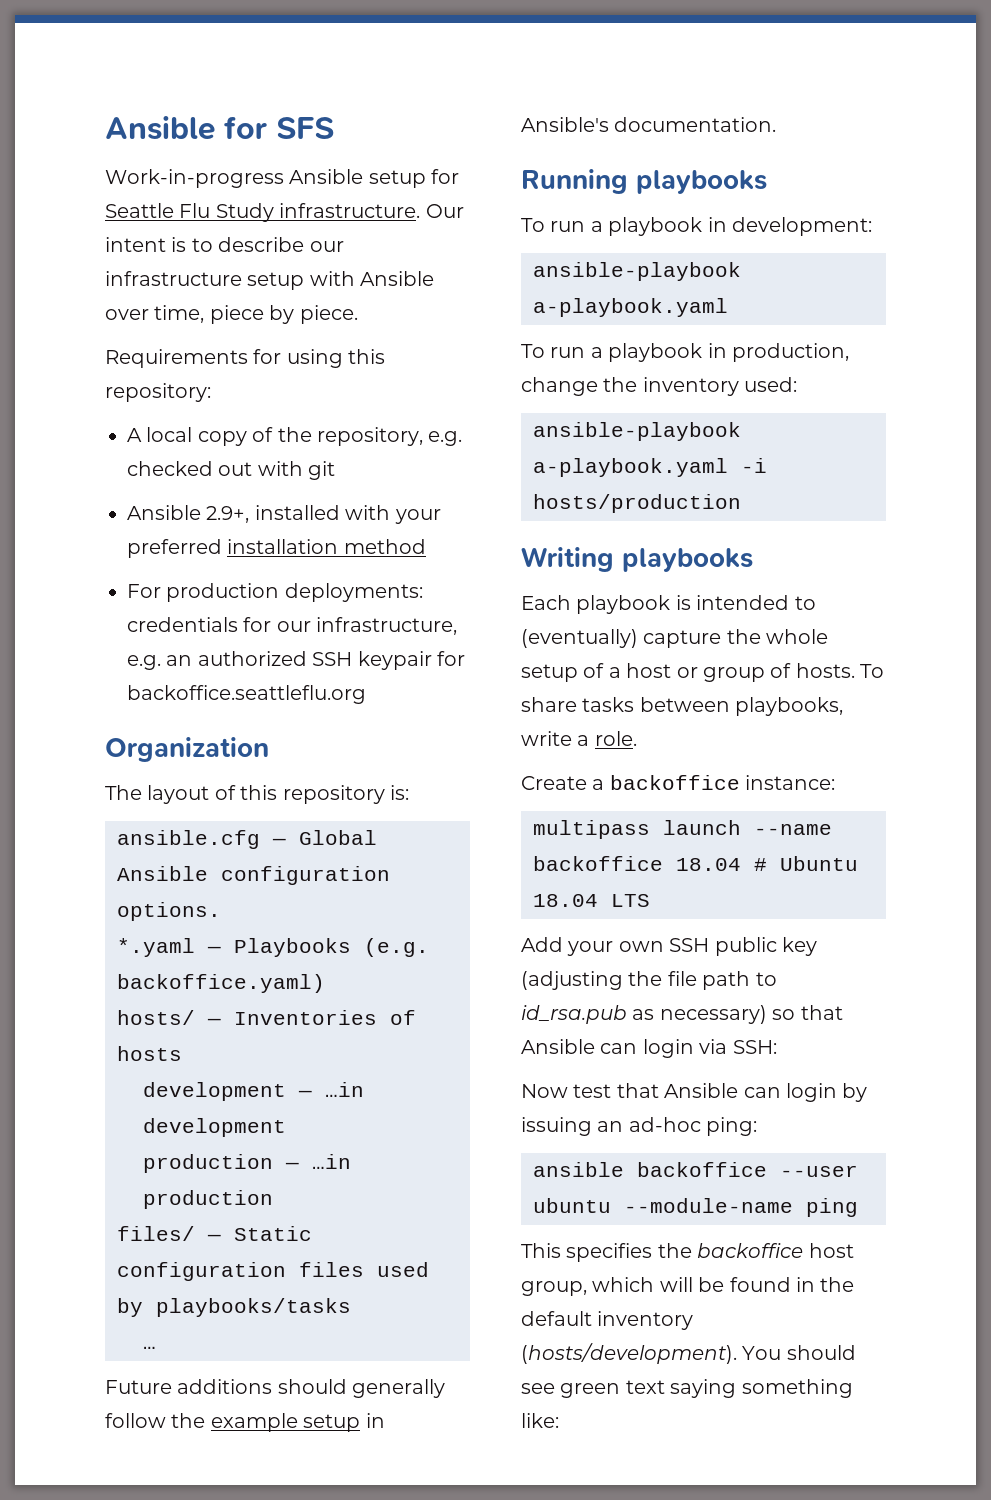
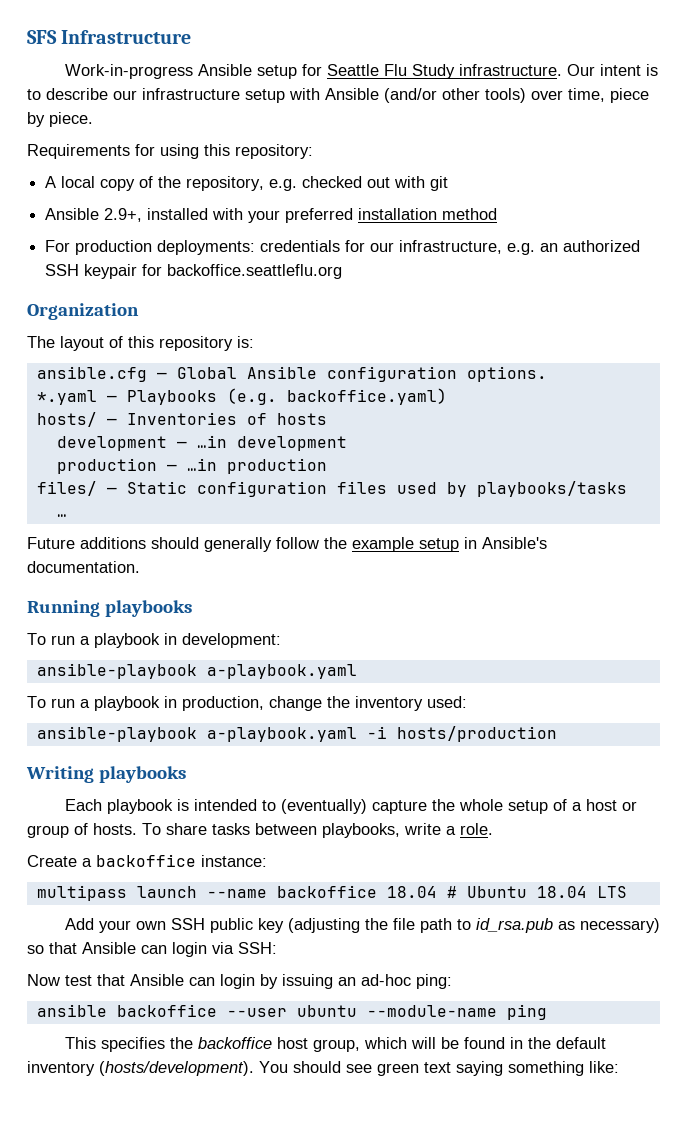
- Ansible for SFS
+ SFS Infrastructure
- Our intent is to describe our infrastructure setup with Ansible over time, piece by piece.
+ Our intent is to describe our infrastructure setup with Ansible (and/or other tools) over time, piece by piece.

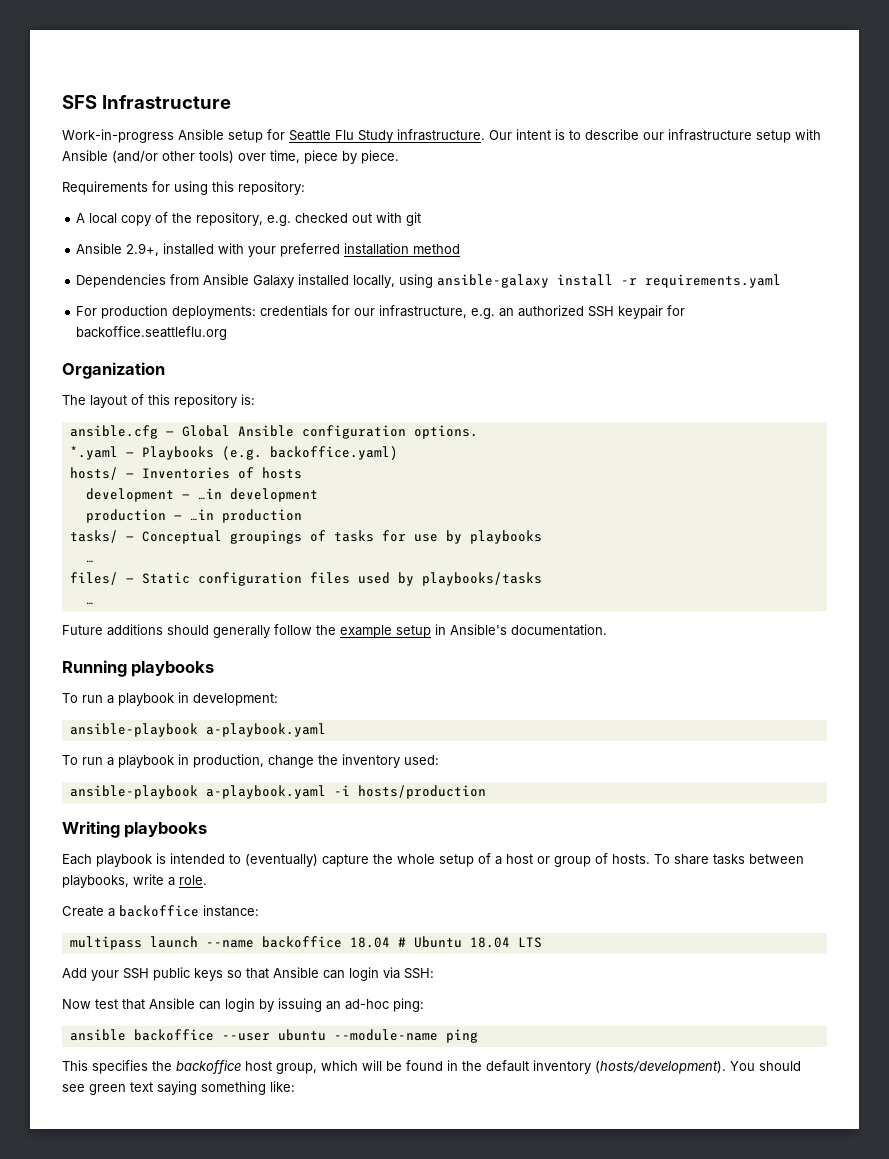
+ Dependencies from Ansible Galaxy installed locally, using ansible-galaxy install -r requirements.yaml
+ tasks/ — Conceptual groupings of tasks for use by playbooks
+ …
- Add your own SSH public key (adjusting the file path to id_rsa.pub as necessary) so that Ansible can login via SSH:
+ Add your SSH public keys so that Ansible can login via SSH:

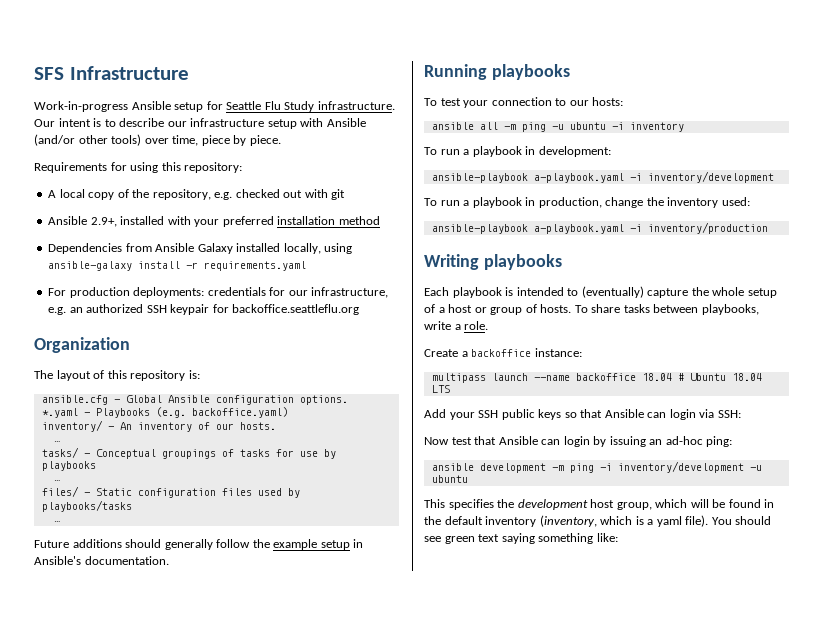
- hosts/ — Inventories of hosts
- development — …in development
- production — …in production
+ inventory/ - An inventory of our hosts.
+ …
+ To test your connection to our hosts:
+ ansible all -m ping -u ubuntu -i inventory
  To run a playbook in development:
- ansible-playbook a-playbook.yaml
+ ansible-playbook a-playbook.yaml -i inventory/development
- ansible-playbook a-playbook.yaml -i hosts/production
+ ansible-playbook a-playbook.yaml -i inventory/production
- ansible backoffice --user ubuntu --module-name ping
+ ansible development -m ping -i inventory/development -u ubuntu
- This specifies the backoffice host group, which will be found in the default inventory (hosts/development).
+ This specifies the development host group, which will be found in the default inventory (inventory, which is a yaml file).

